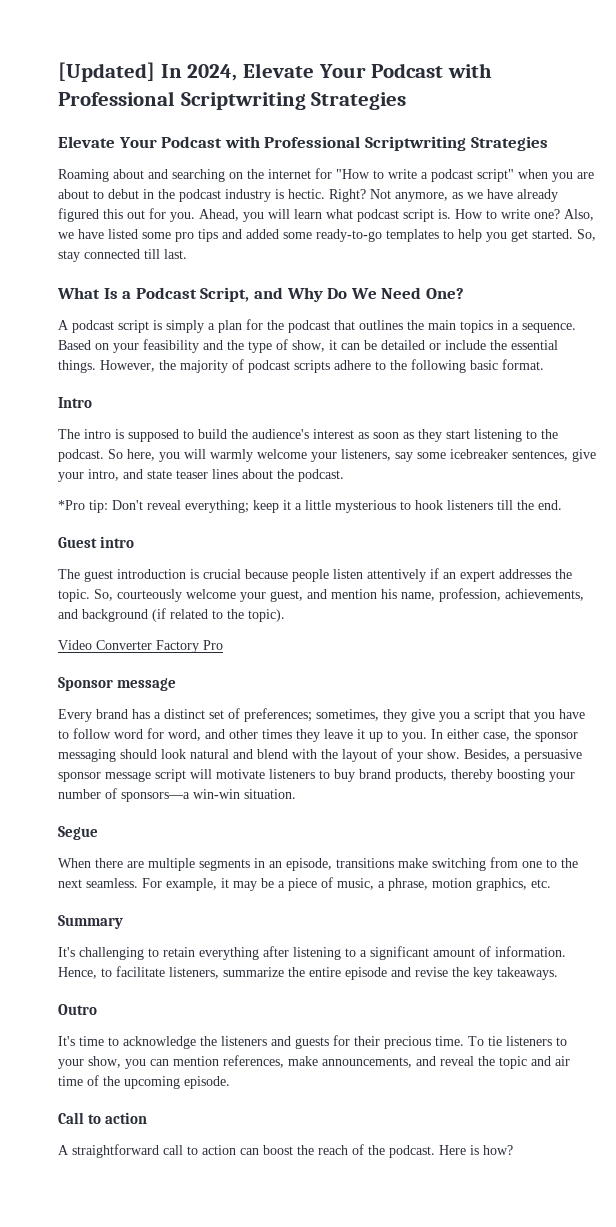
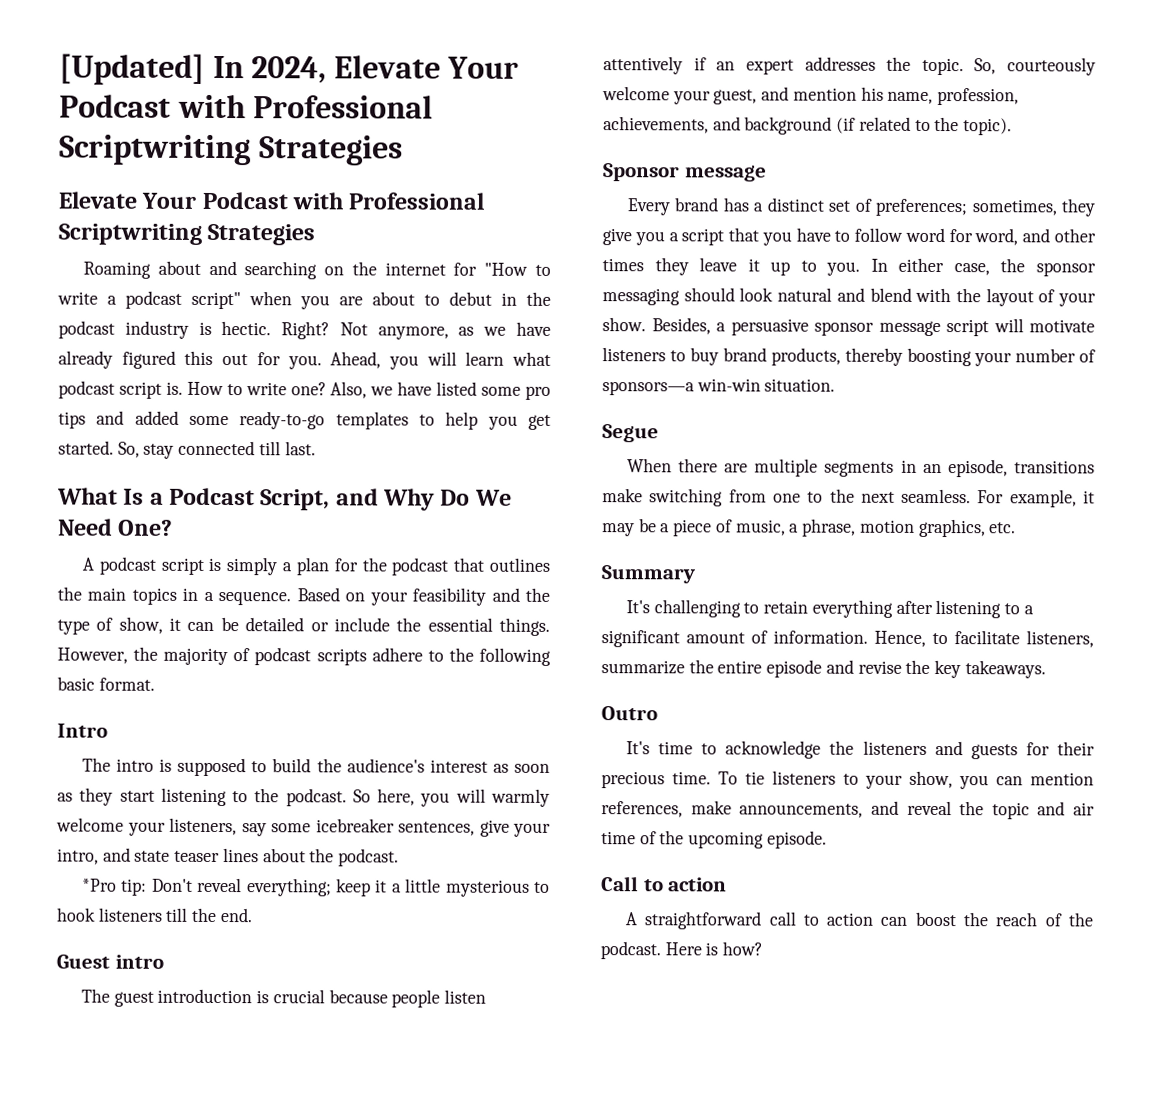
- Video Converter Factory Pro

